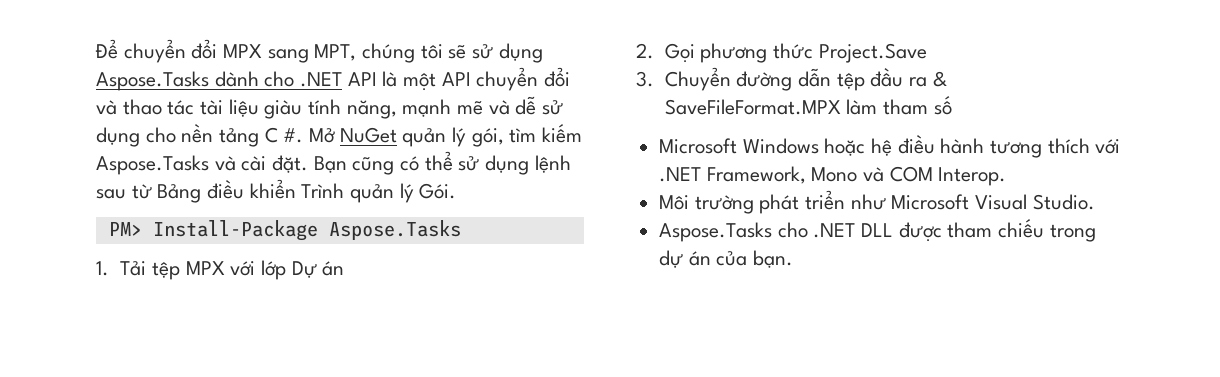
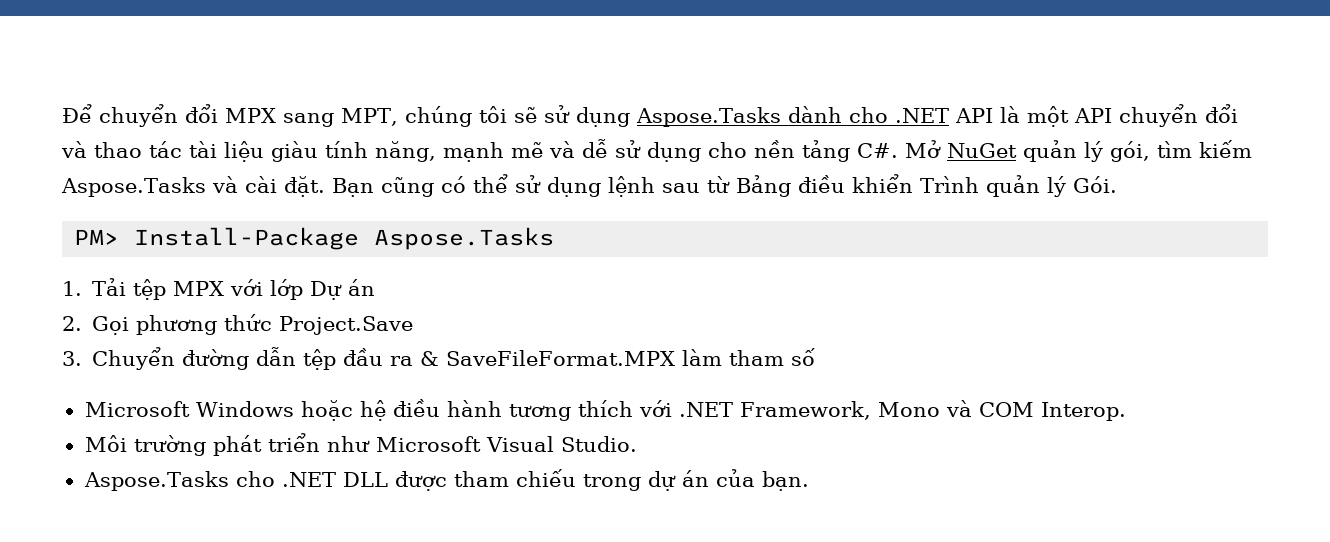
- Để chuyển đổi MPX sang MPT, chúng tôi sẽ sử dụng Aspose.Tasks dành cho .NET API là một API chuyển đổi và thao tác tài liệu giàu tính năng, mạnh mẽ và dễ sử dụng cho nền tảng C #. Mở NuGet quản lý gói, tìm kiếm Aspose.Tasks và cài đặt.
+ Để chuyển đổi MPX sang MPT, chúng tôi sẽ sử dụng Aspose.Tasks dành cho .NET API là một API chuyển đổi và thao tác tài liệu giàu tính năng, mạnh mẽ và dễ sử dụng cho nền tảng C#. Mở NuGet quản lý gói, tìm kiếm Aspose.Tasks và cài đặt.

